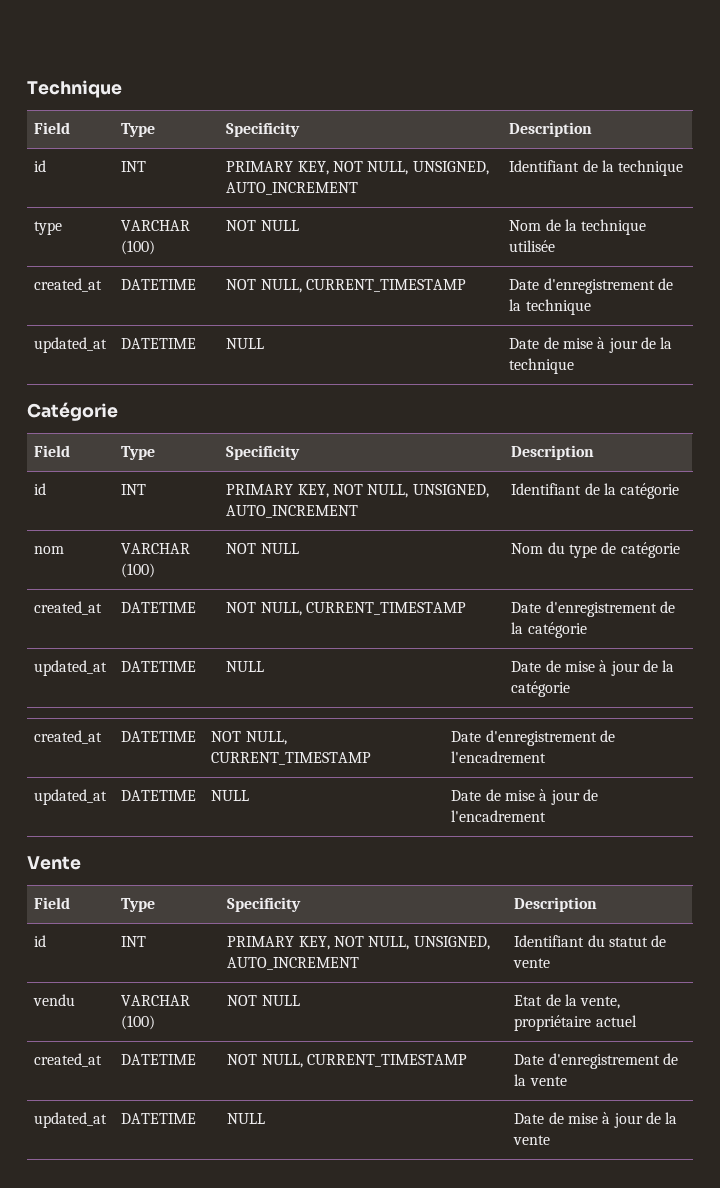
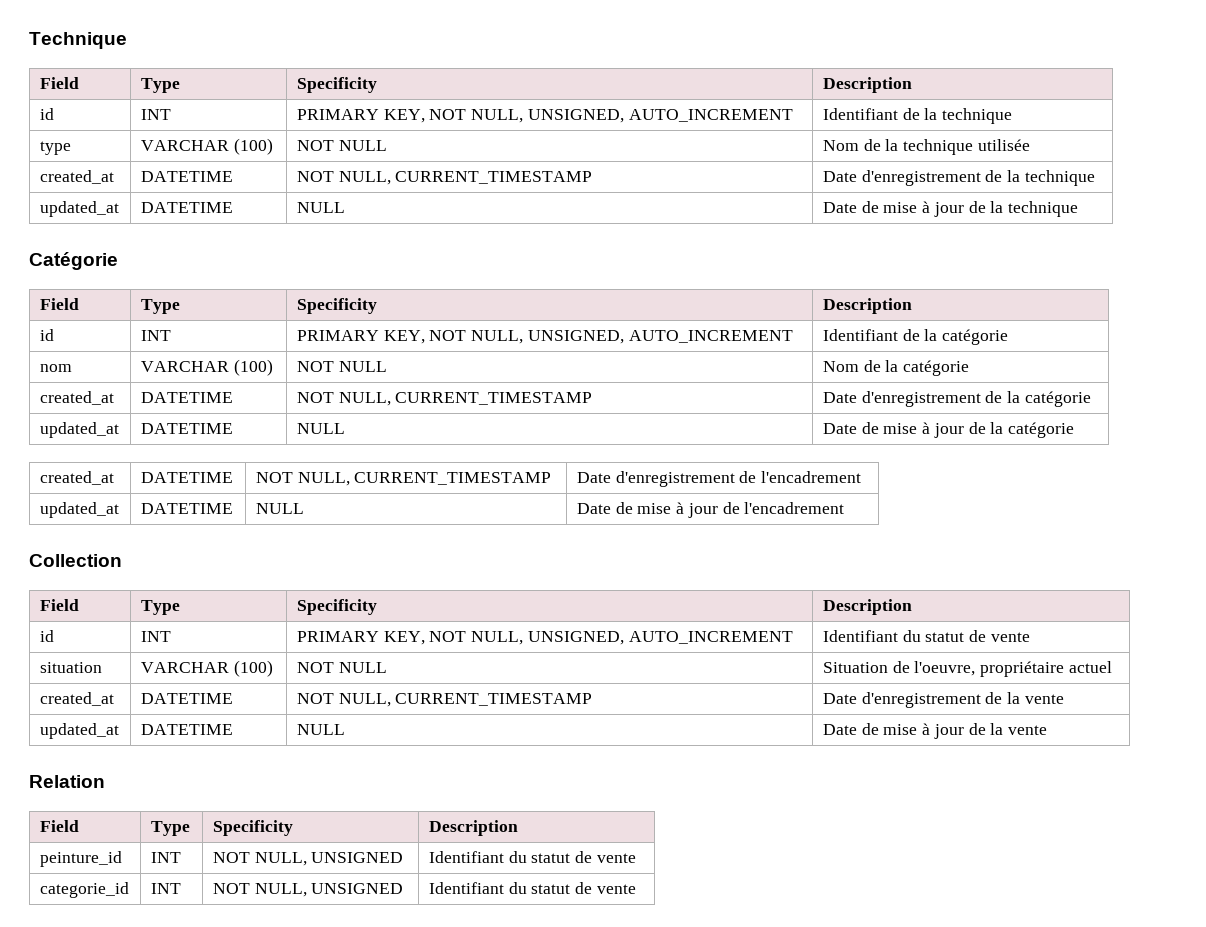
- nom | VARCHAR (100) | NOT NULL | Nom du type de catégorie
+ nom | VARCHAR (100) | NOT NULL | Nom de la catégorie
- Vente
+ Collection
- vendu | VARCHAR (100) | NOT NULL | Etat de la vente, propriétaire actuel
+ situation | VARCHAR (100) | NOT NULL | Situation de l'oeuvre, propriétaire actuel
+ Relation
+ Field | Type | Specificity | Description
+ peinture_id | INT | NOT NULL, UNSIGNED | Identifiant du statut de vente
+ categorie_id | INT | NOT NULL, UNSIGNED | Identifiant du statut de vente

